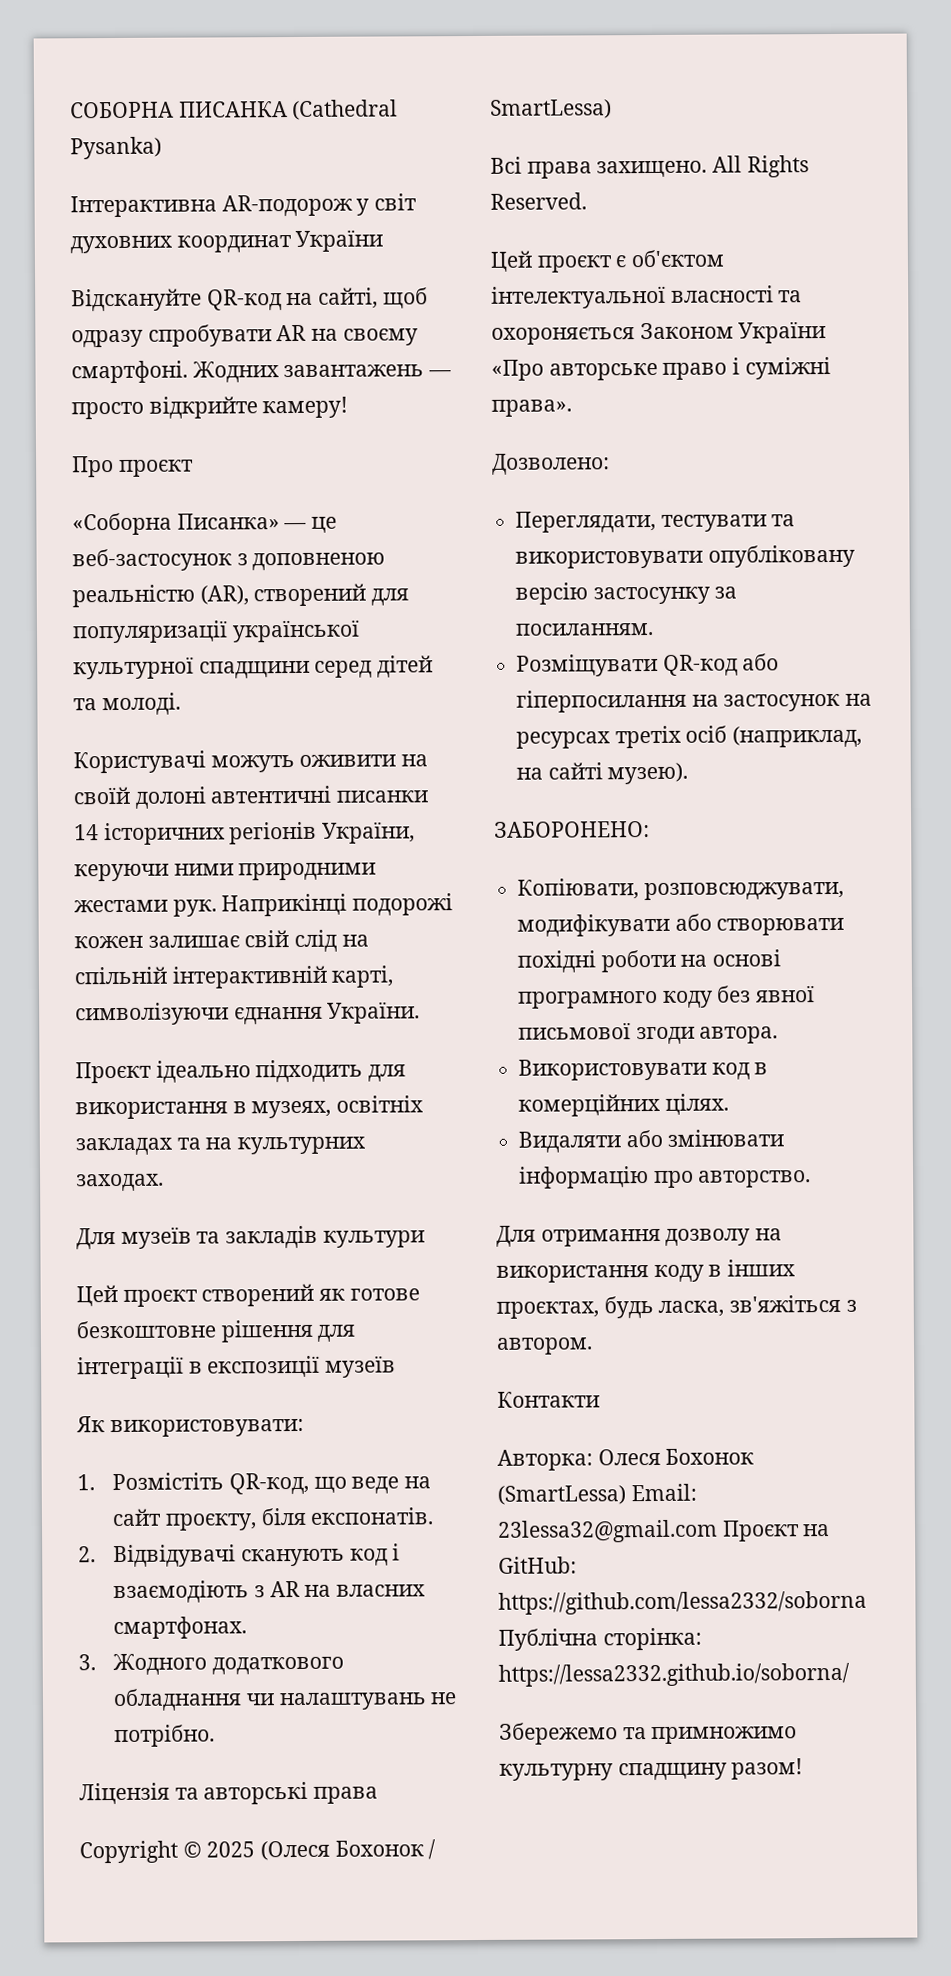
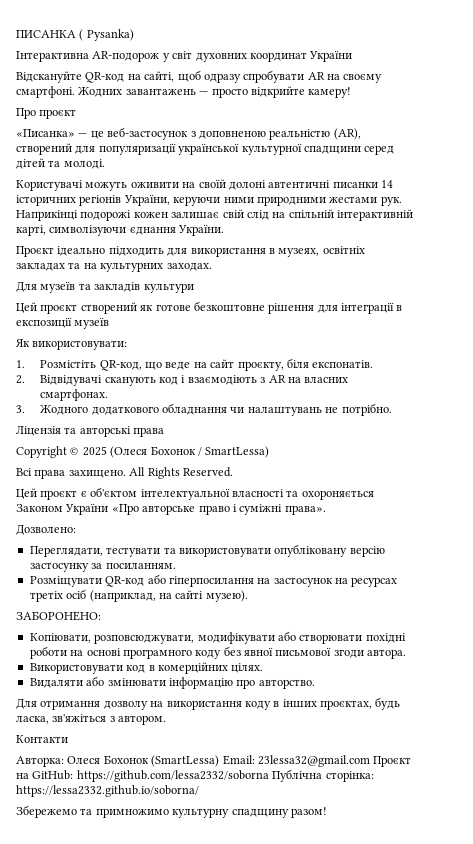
- СОБОРНА ПИСАНКА (Cathedral Pysanka)
+ ПИСАНКА ( Pysanka)
- «Соборна Писанка» — це веб-застосунок з доповненою реальністю (AR), створений для популяризації української культурної спадщини серед дітей та молоді.
+ «Писанка» — це веб-застосунок з доповненою реальністю (AR), створений для популяризації української культурної спадщини серед дітей та молоді.

